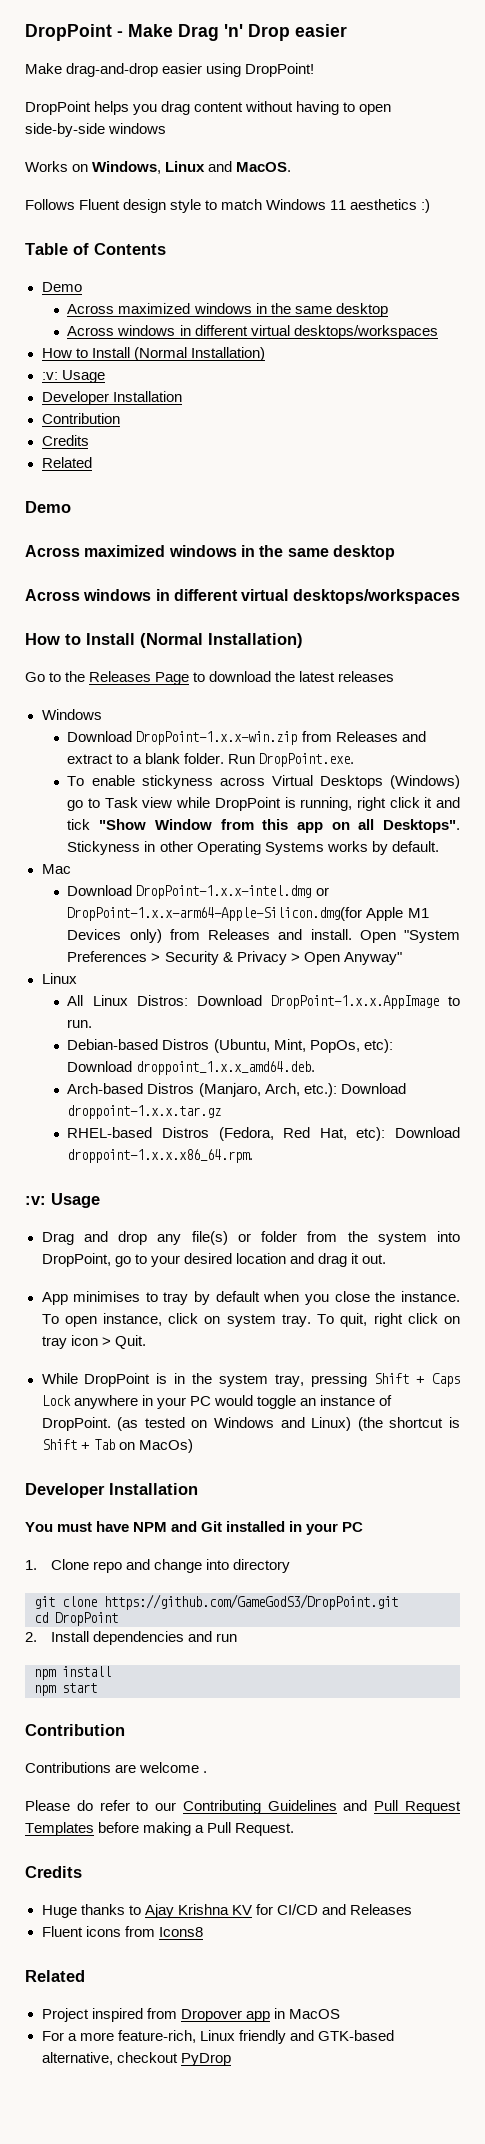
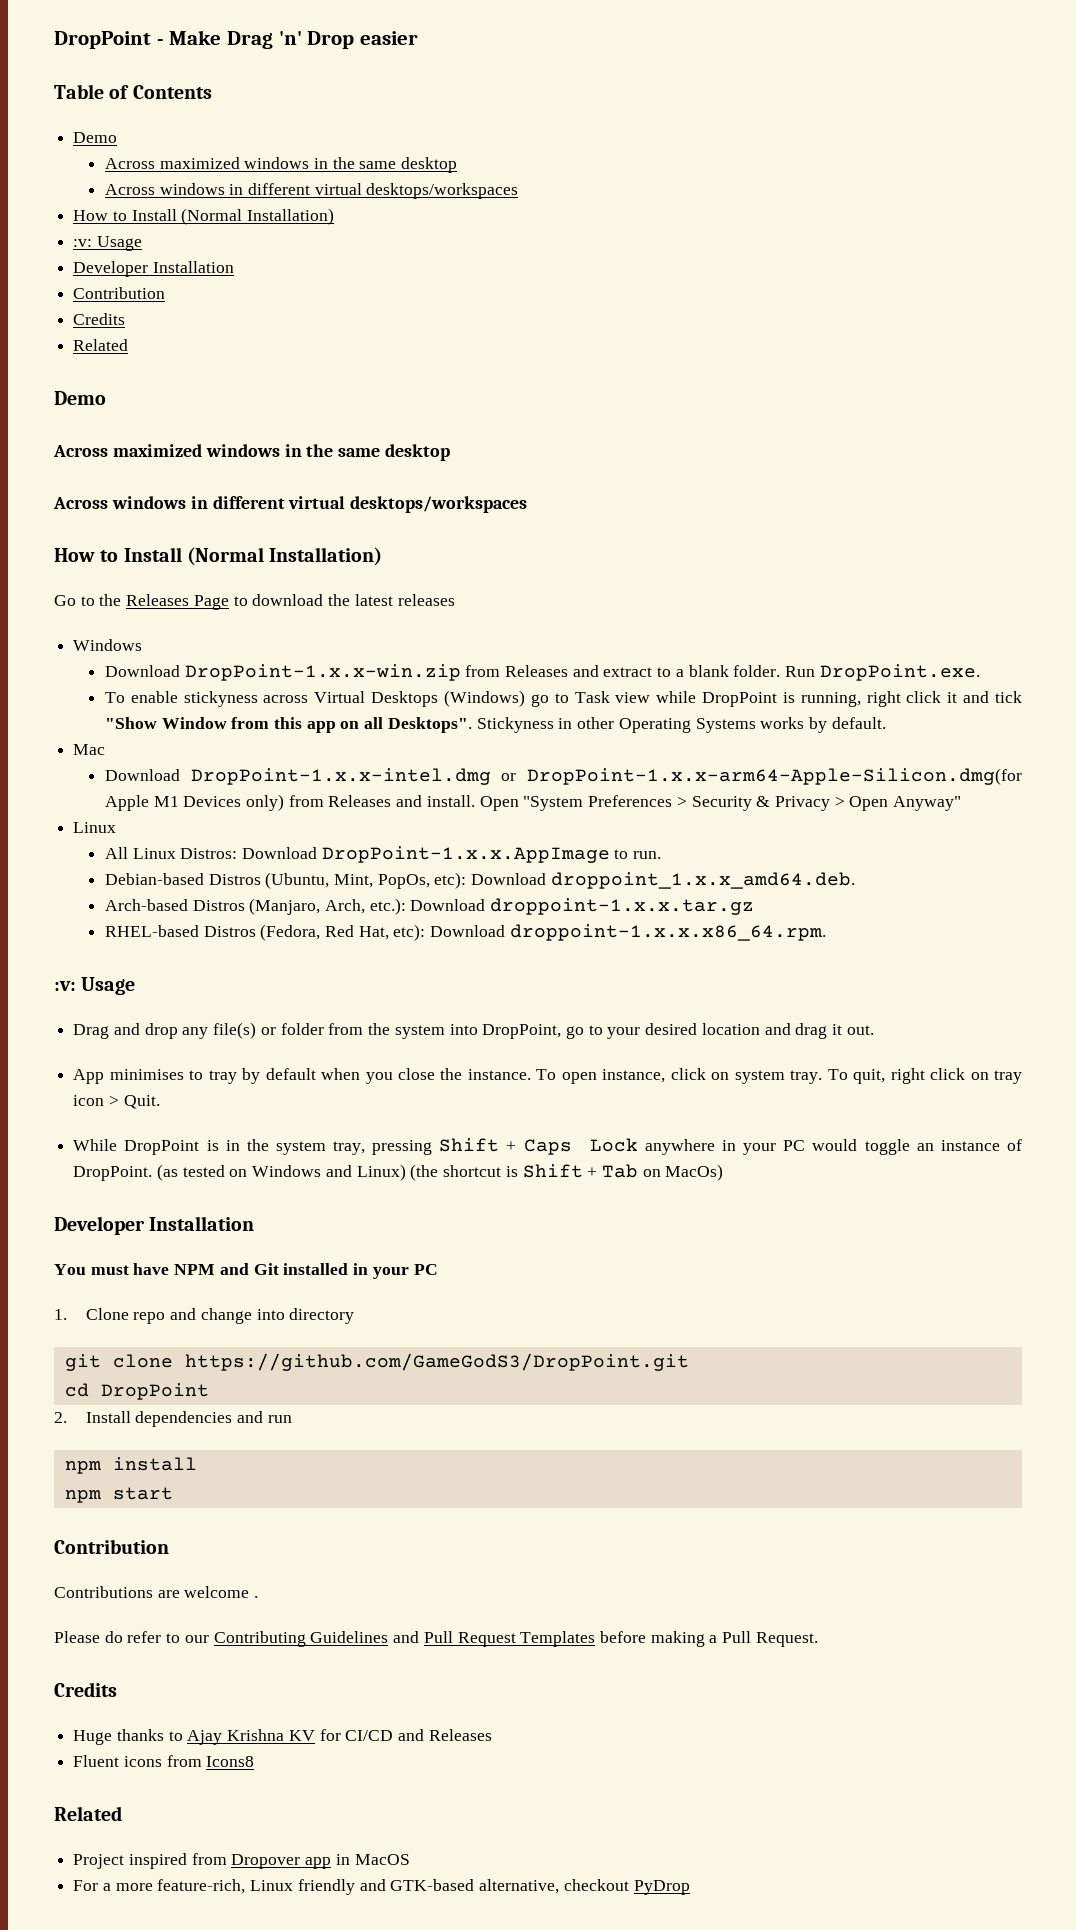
- Make drag-and-drop easier using DropPoint!
- DropPoint helps you drag content without having to open side-by-side windows
- Works on Windows, Linux and MacOS.
- Follows Fluent design style to match Windows 11 aesthetics :)

